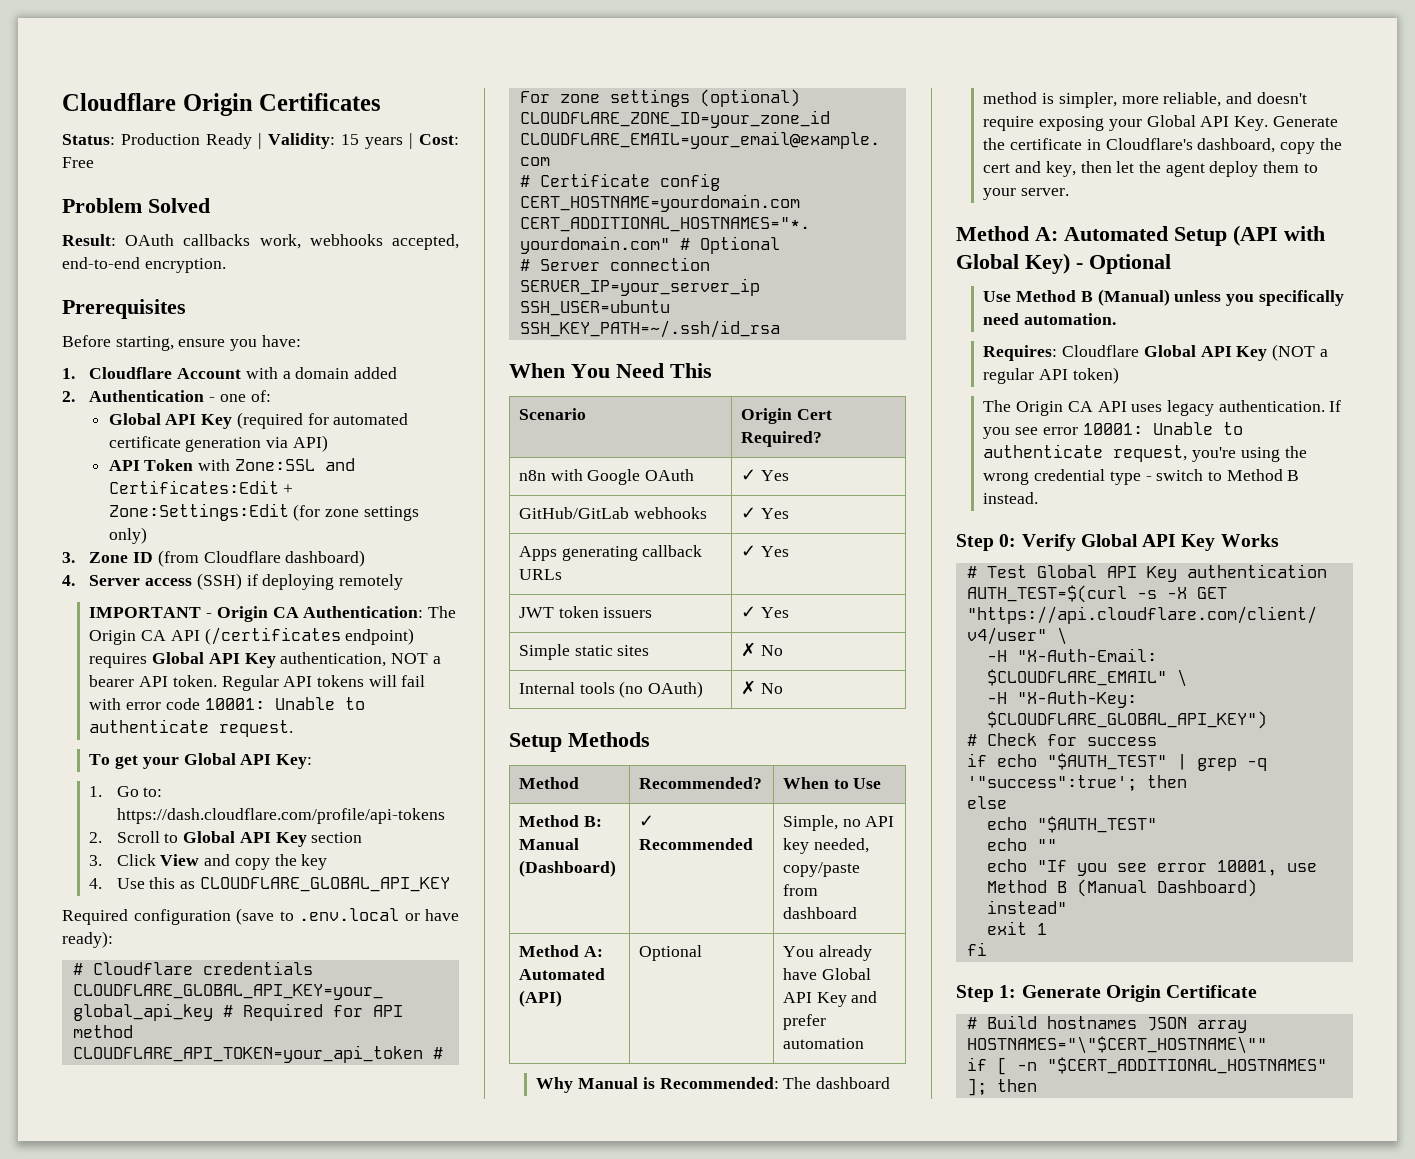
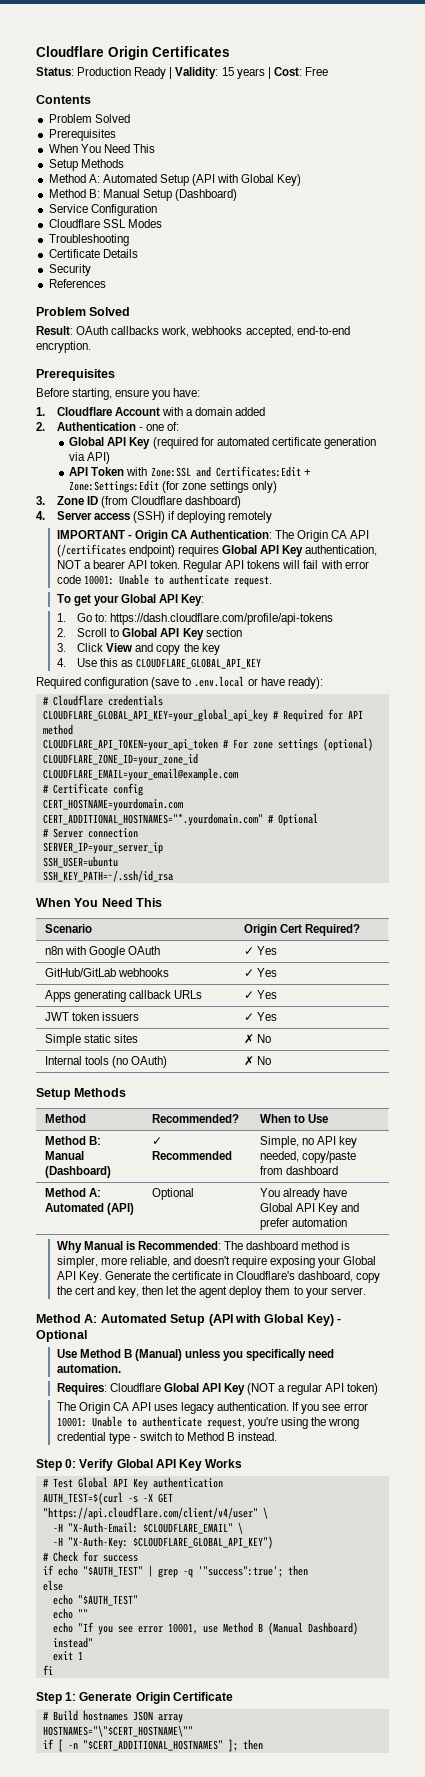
+ Contents
+ Problem Solved
+ Prerequisites
+ When You Need This
+ Setup Methods
+ Method A: Automated Setup (API with Global Key)
+ Method B: Manual Setup (Dashboard)
+ Service Configuration
+ Cloudflare SSL Modes
+ Troubleshooting
+ Certificate Details
+ Security
+ References

